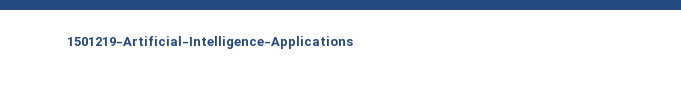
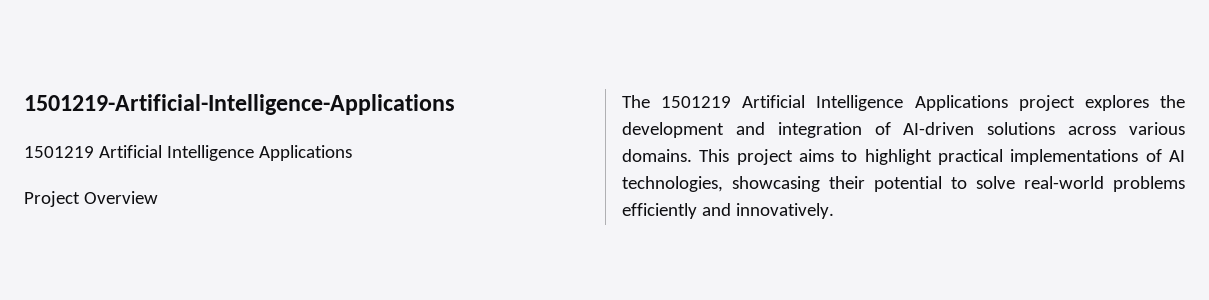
  1501219-Artificial-Intelligence-Applications
+ 1501219 Artificial Intelligence Applications
+ Project Overview
+ The 1501219 Artificial Intelligence Applications project explores the development and integration of AI-driven solutions across various domains. This project aims to highlight practical implementations of AI technologies, showcasing their potential to solve real-world problems efficiently and innovatively.

